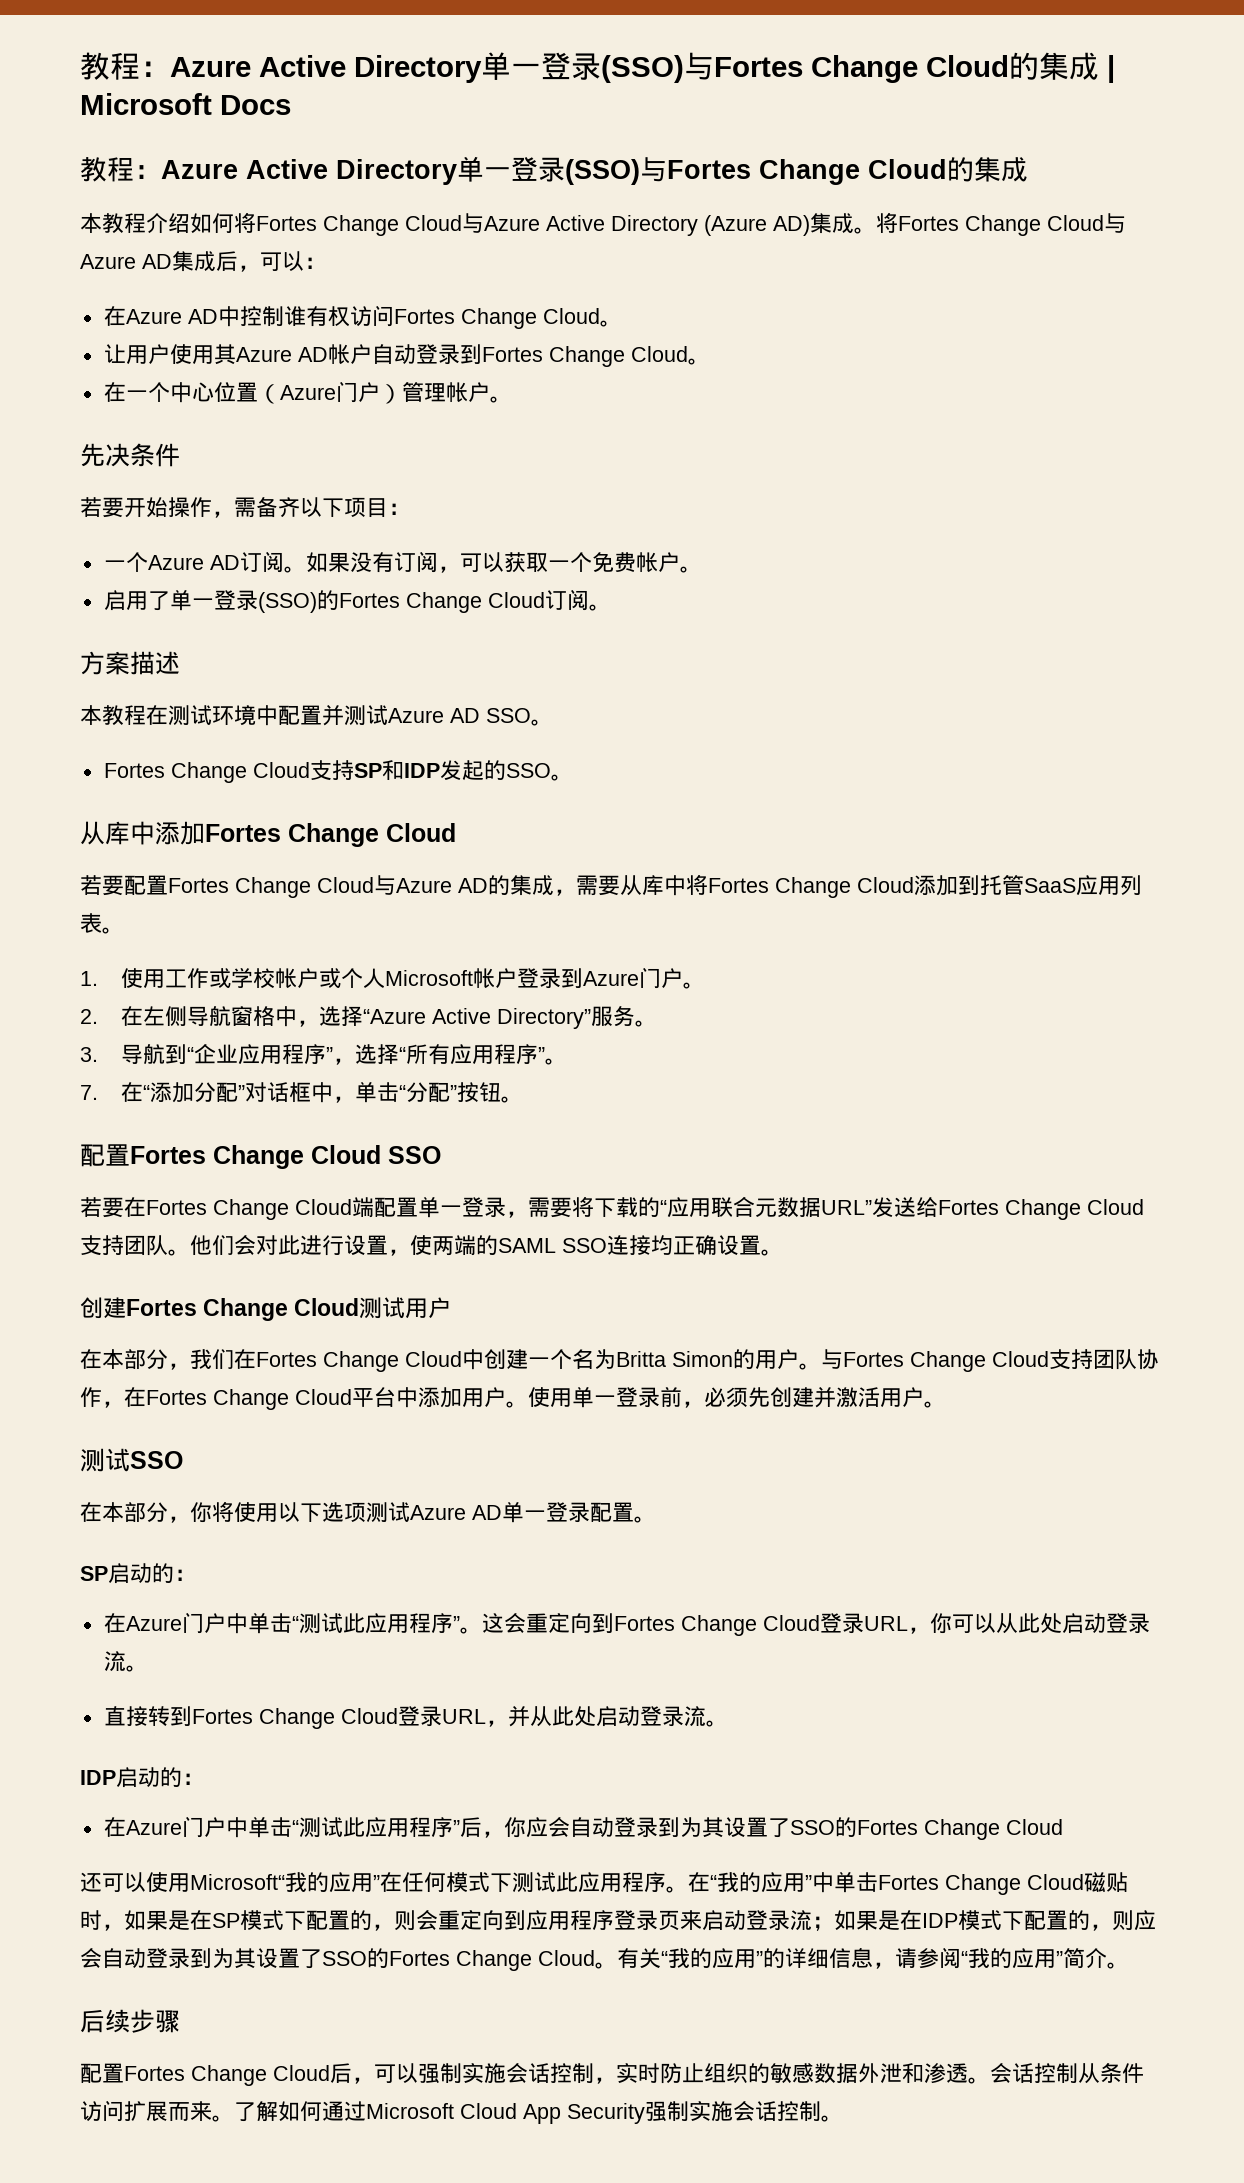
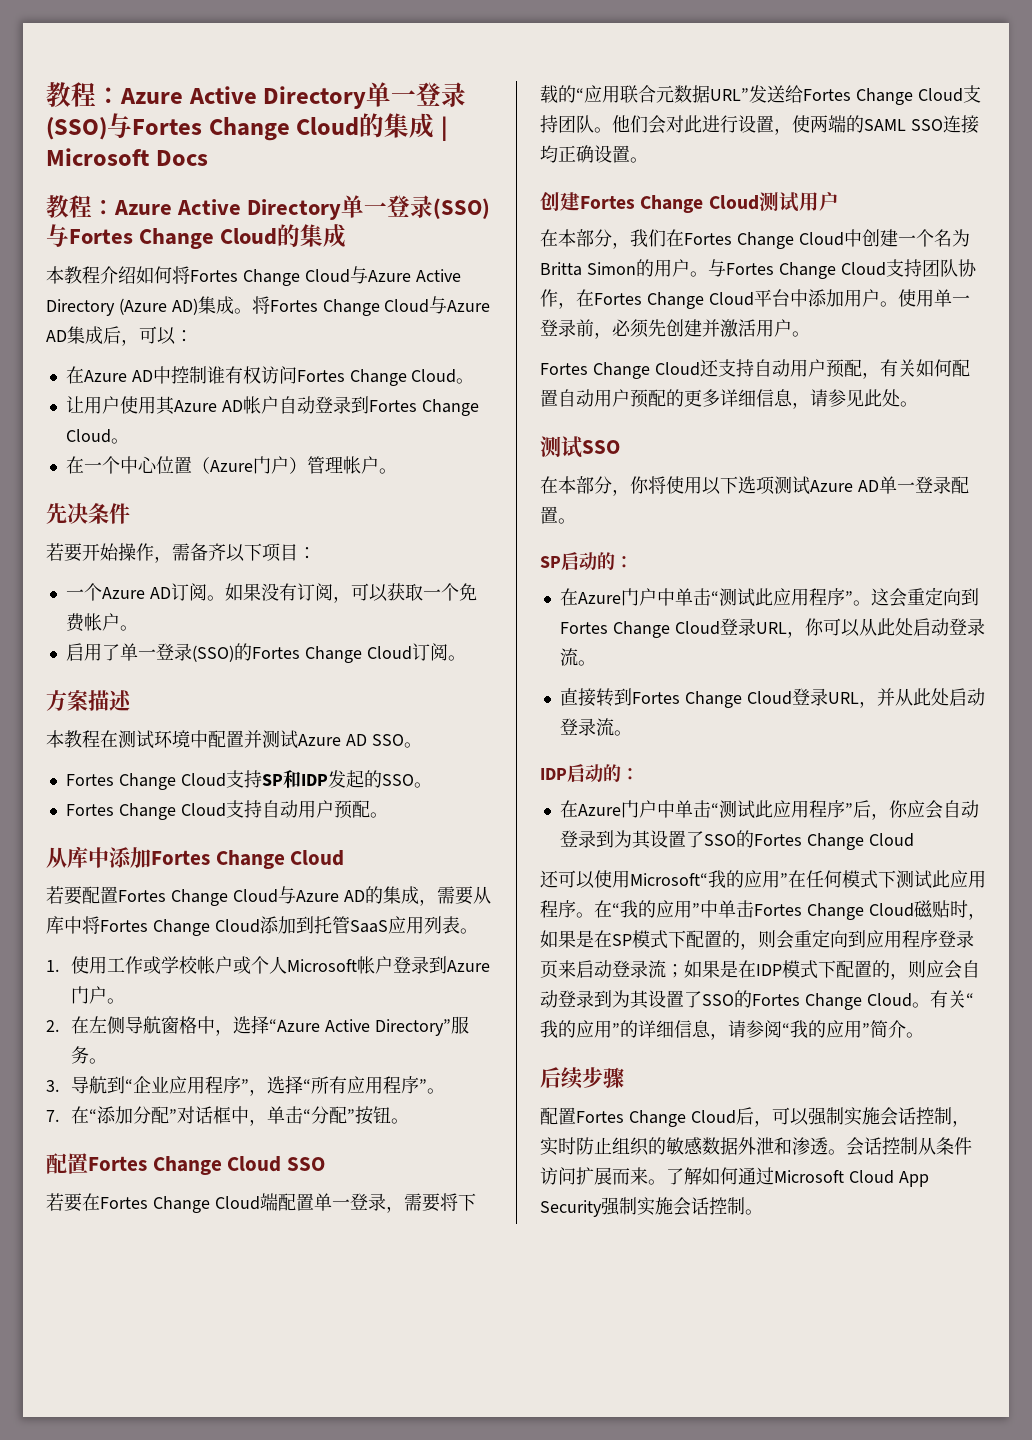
+ Fortes Change Cloud支持自动用户预配。
+ Fortes Change Cloud还支持自动用户预配，有关如何配置自动用户预配的更多详细信息，请参见此处。

